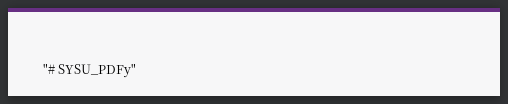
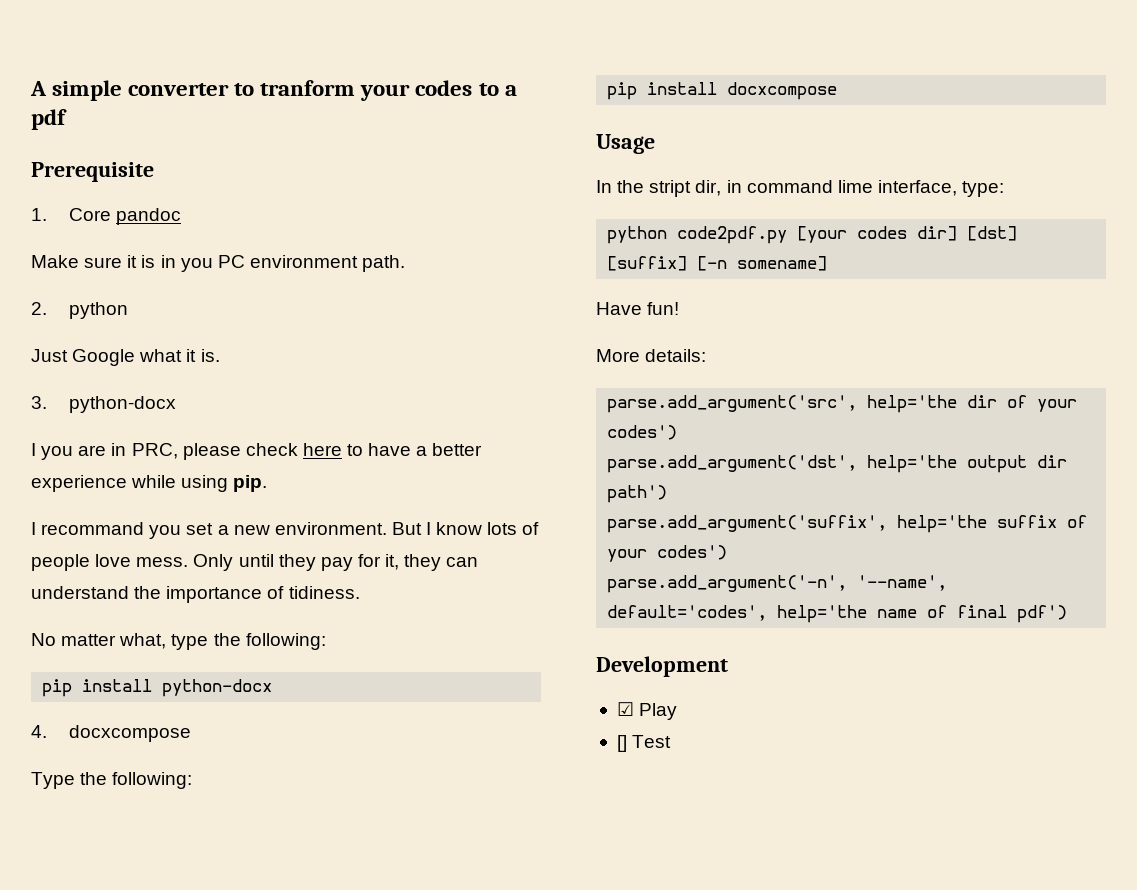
- "# SYSU_PDFy"
+ A simple converter to tranform your codes to a pdf
+ Prerequisite
+ 1. Core pandoc
+ Make sure it is in you PC environment path.
+ 2. python
+ Just Google what it is.
+ 3. python-docx
+ I you are in PRC, please check here to have a better experience while using pip.
+ I recommand you set a new environment. But I know lots of people love mess. Only until they pay for it, they can understand the importance of tidiness.
+ No matter what, type the following:
+ pip install python-docx
+ 4. docxcompose
+ Type the following:
+ pip install docxcompose
+ Usage
+ In the stript dir, in command lime interface, type:
+ python code2pdf.py [your codes dir] [dst] [suffix] [-n somename]
+ Have fun!
+ More details:
+ parse.add_argument('src', help='the dir of your codes')
+ parse.add_argument('dst', help='the output dir path')
+ parse.add_argument('suffix', help='the suffix of your codes')
+ parse.add_argument('-n', '--name', default='codes', help='the name of final pdf')
+ Development
+ ☑ Play
+ [] Test

